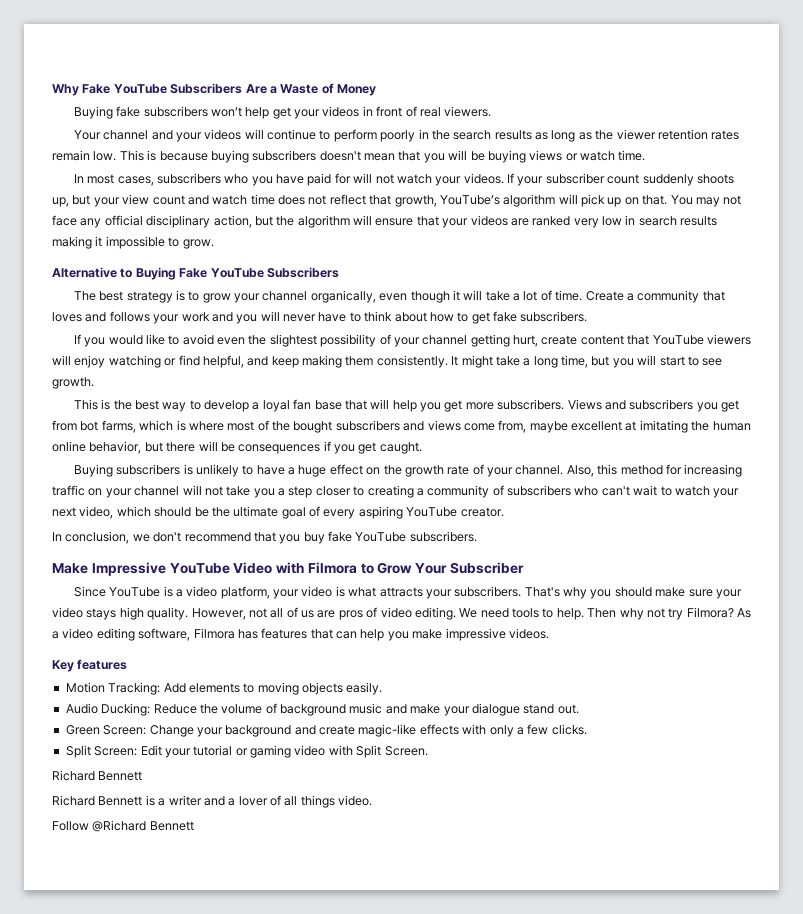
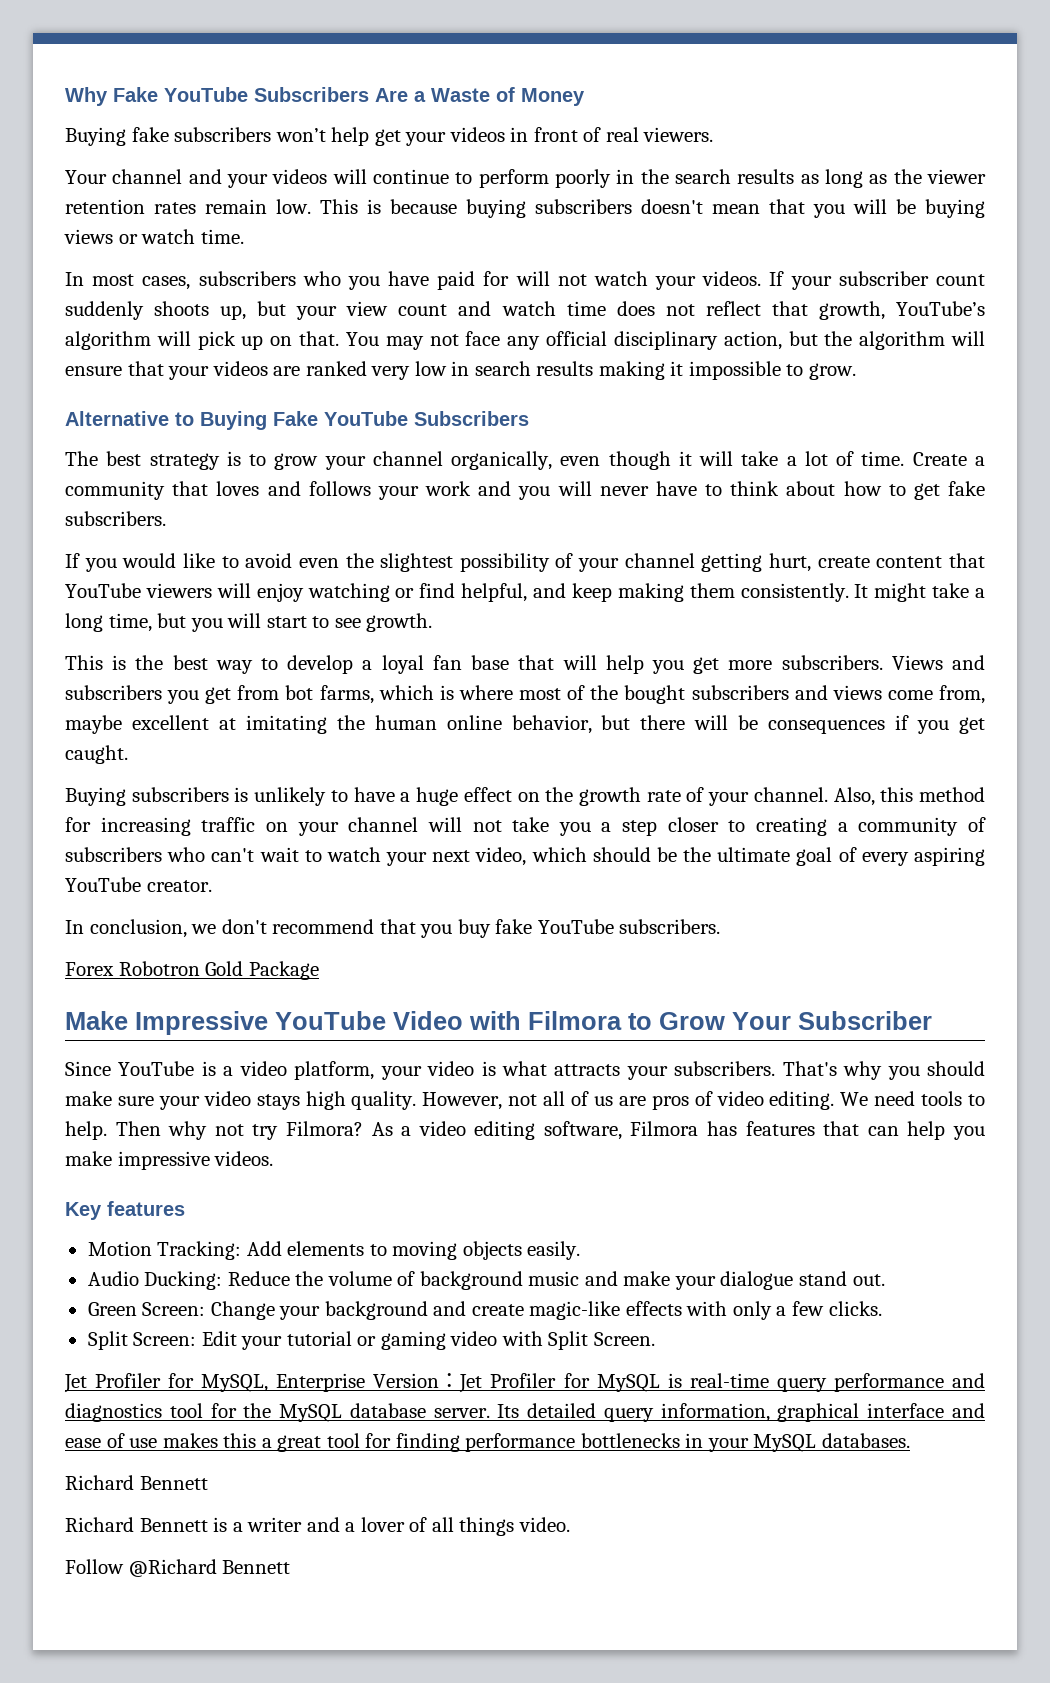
+ Forex Robotron Gold Package
+ Jet Profiler for MySQL, Enterprise Version：Jet Profiler for MySQL is real-time query performance and diagnostics tool for the MySQL database server. Its detailed query information, graphical interface and ease of use makes this a great tool for finding performance bottlenecks in your MySQL databases.

